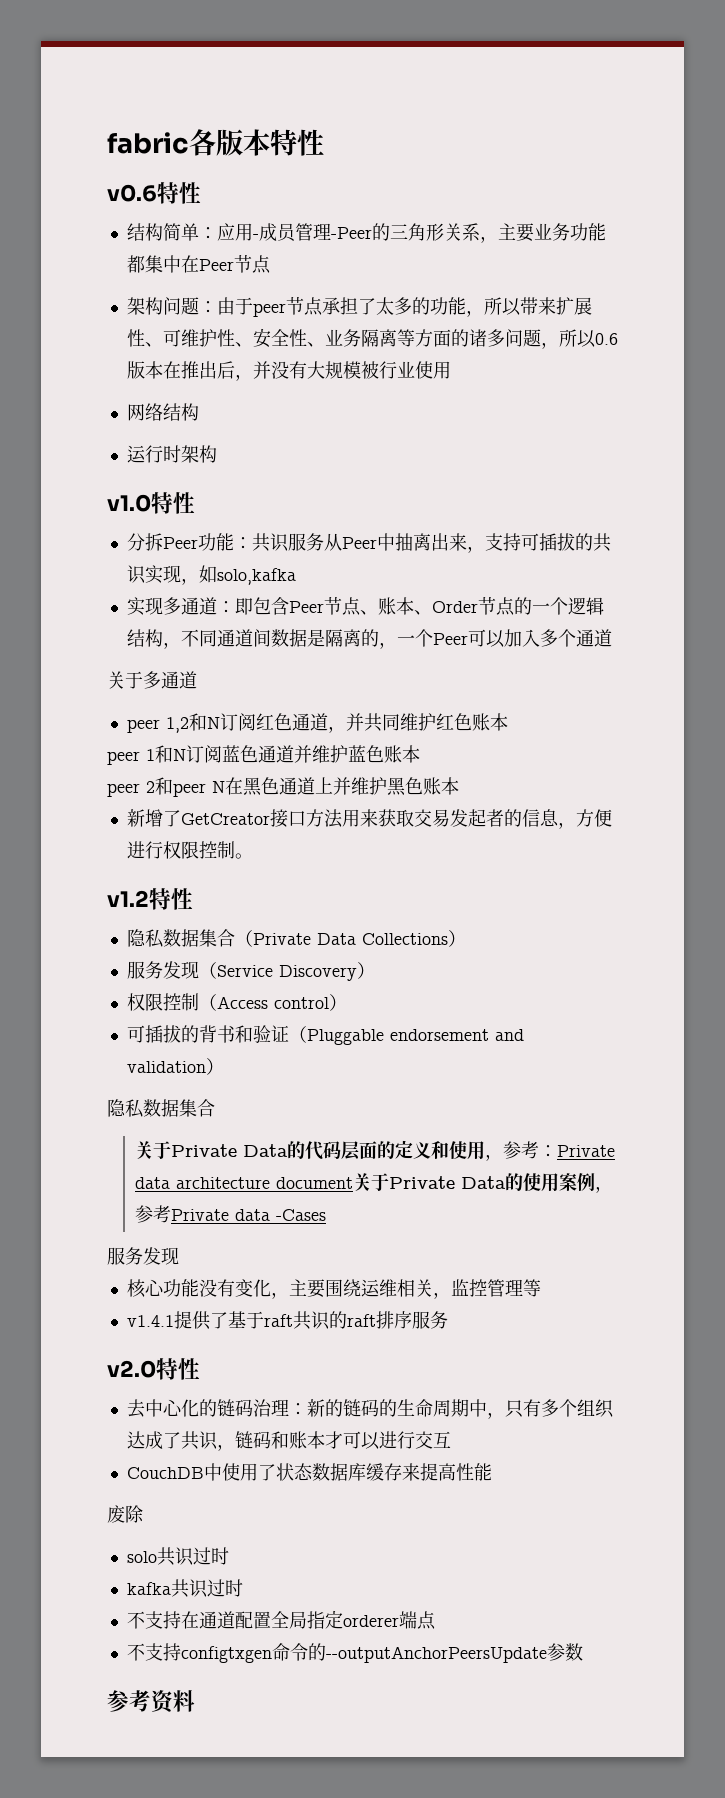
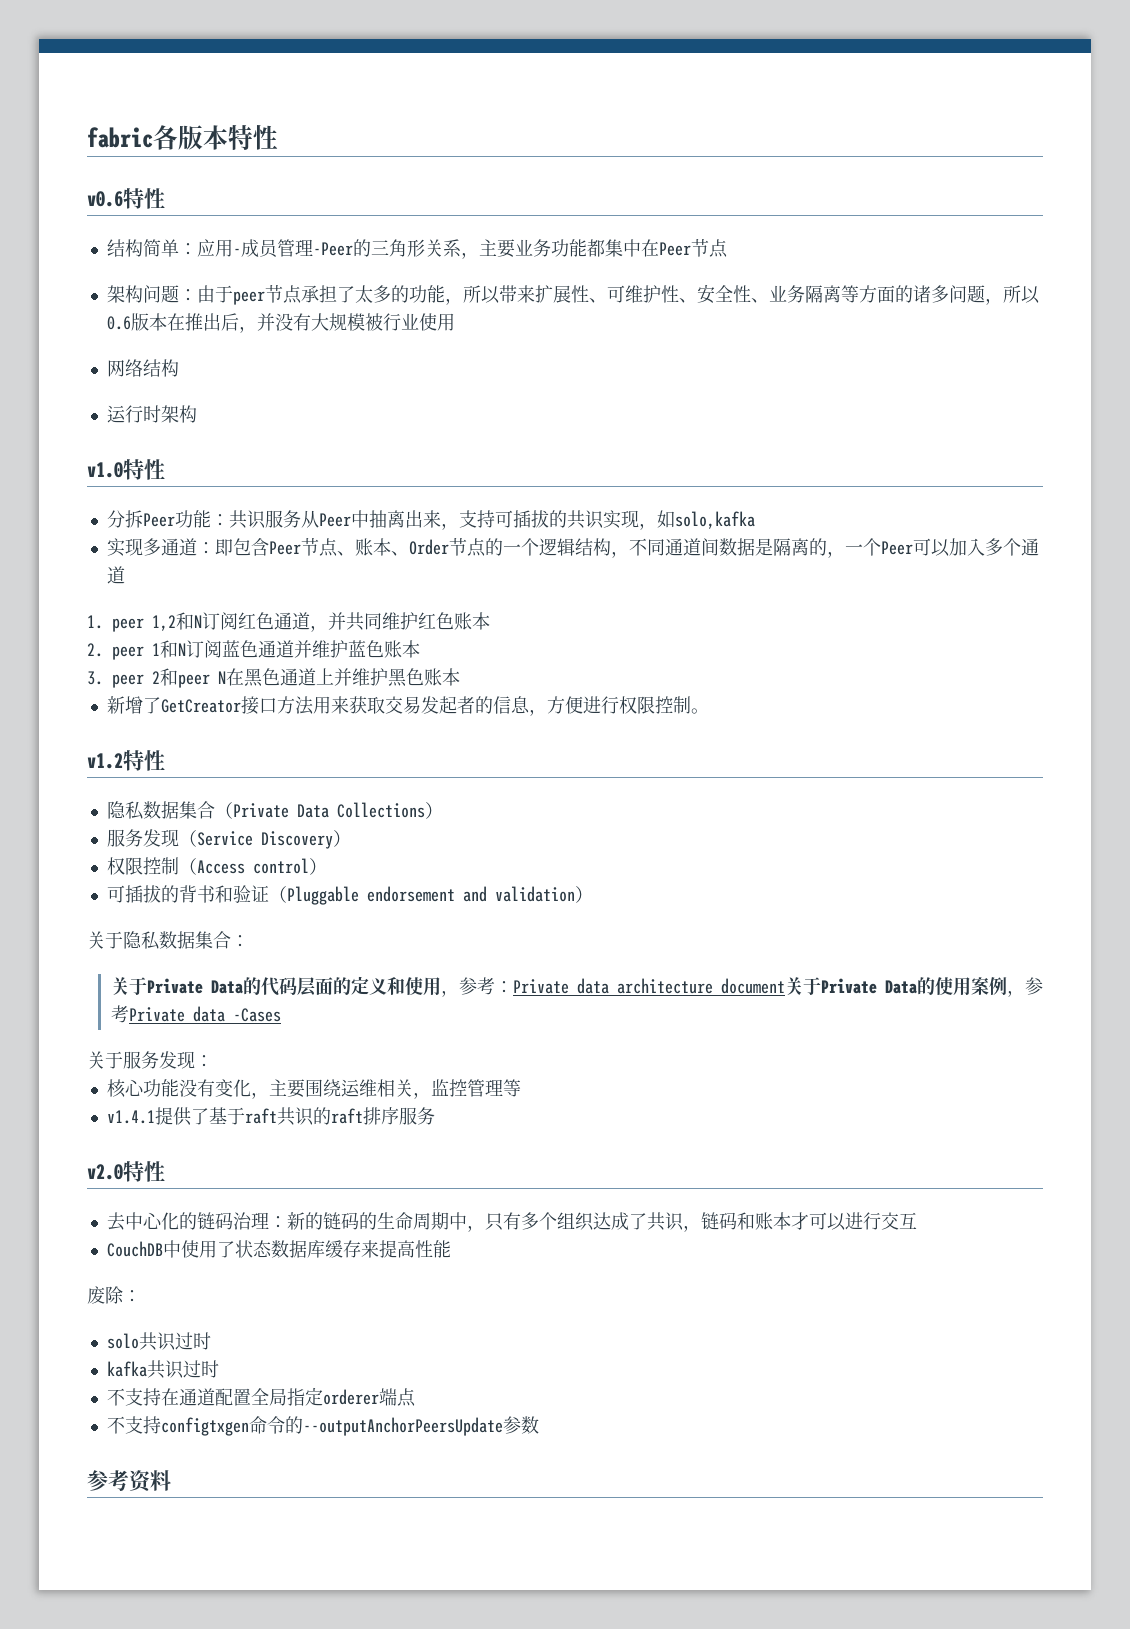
- 关于多通道
- peer 1,2和N订阅红色通道，并共同维护红色账本
+ 1. peer 1,2和N订阅红色通道，并共同维护红色账本
- peer 1和N订阅蓝色通道并维护蓝色账本
+ 2. peer 1和N订阅蓝色通道并维护蓝色账本
- peer 2和peer N在黑色通道上并维护黑色账本
+ 3. peer 2和peer N在黑色通道上并维护黑色账本
  可插拔的背书和验证（Pluggable endorsement and validation）
- 隐私数据集合
+ 关于隐私数据集合：
  关于Private Data的代码层面的定义和使用，参考：Private data architecture document关于Private Data的使用案例，参考Private data -Cases
- 服务发现
+ 关于服务发现：
- 废除
+ 废除：

